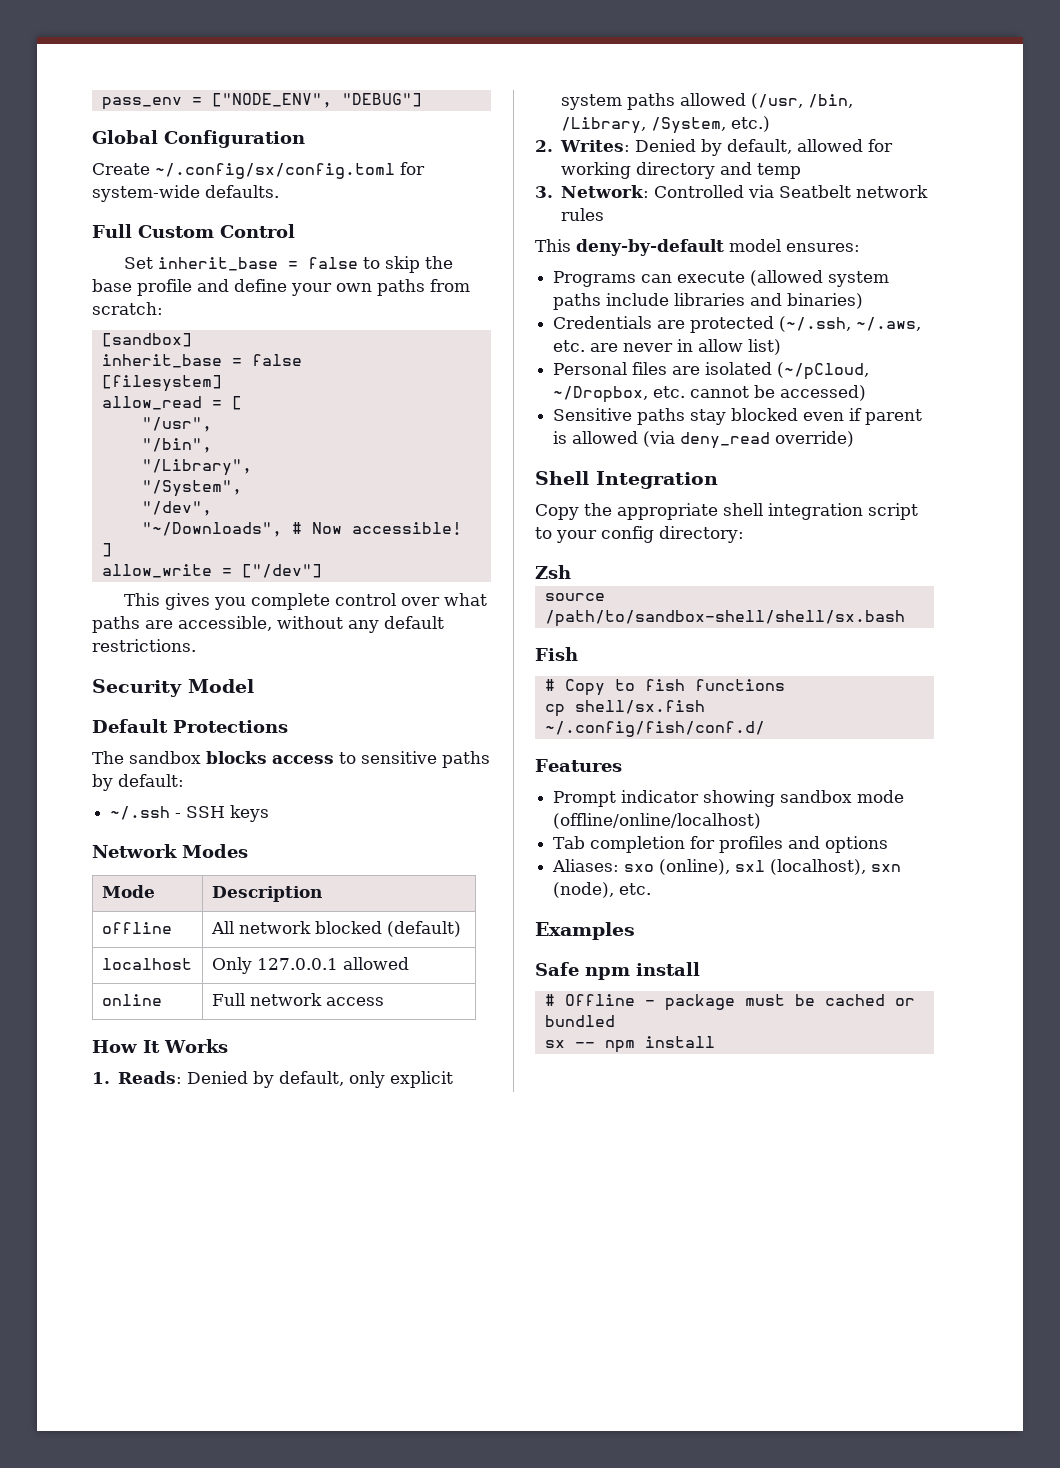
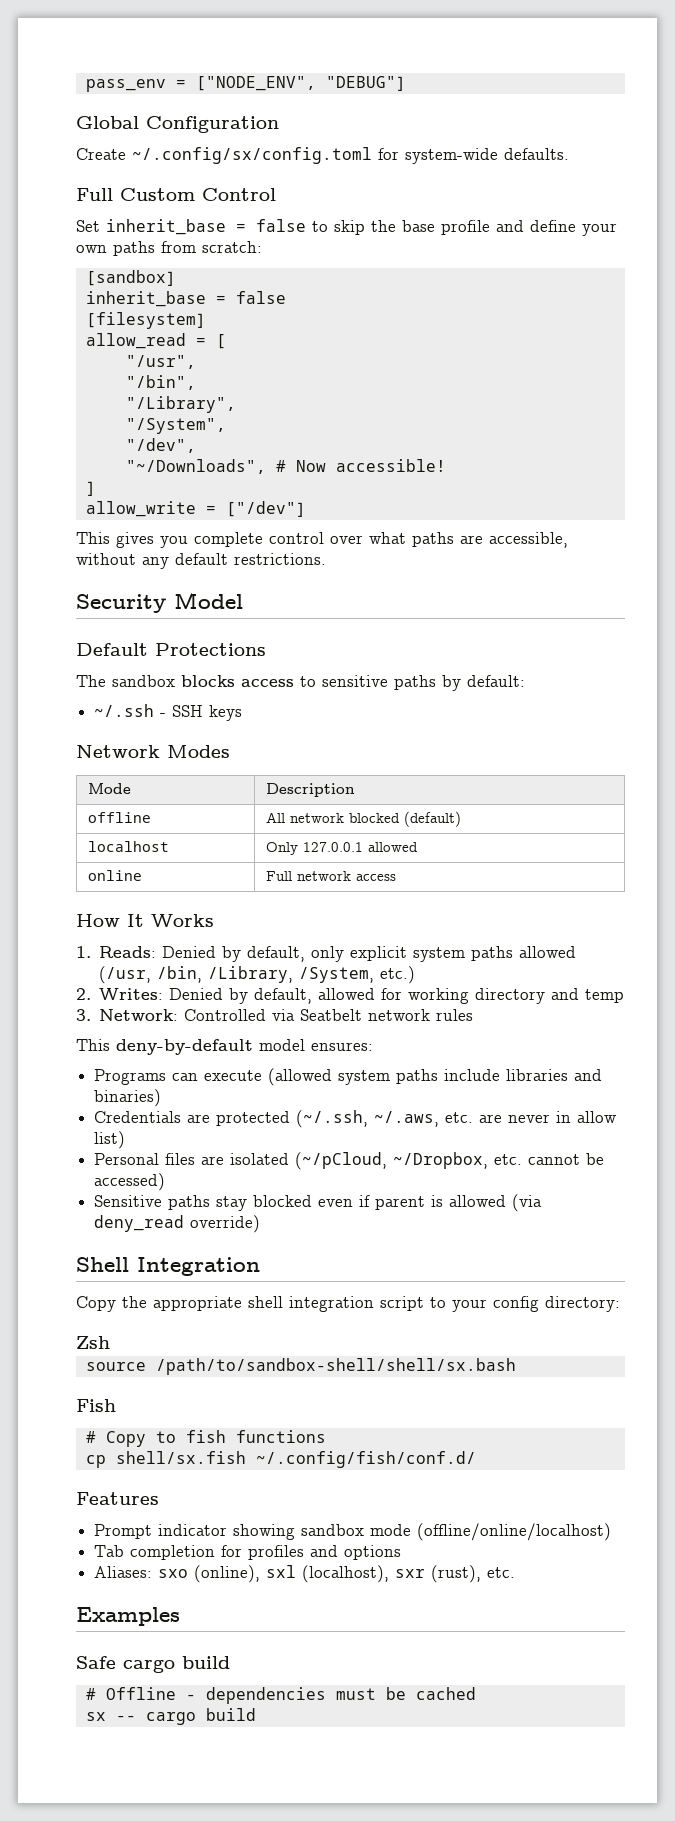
- Aliases: sxo (online), sxl (localhost), sxn (node), etc.
+ Aliases: sxo (online), sxl (localhost), sxr (rust), etc.
- Safe npm install
+ Safe cargo build
- # Offline - package must be cached or bundled
+ # Offline - dependencies must be cached
- sx -- npm install
+ sx -- cargo build

